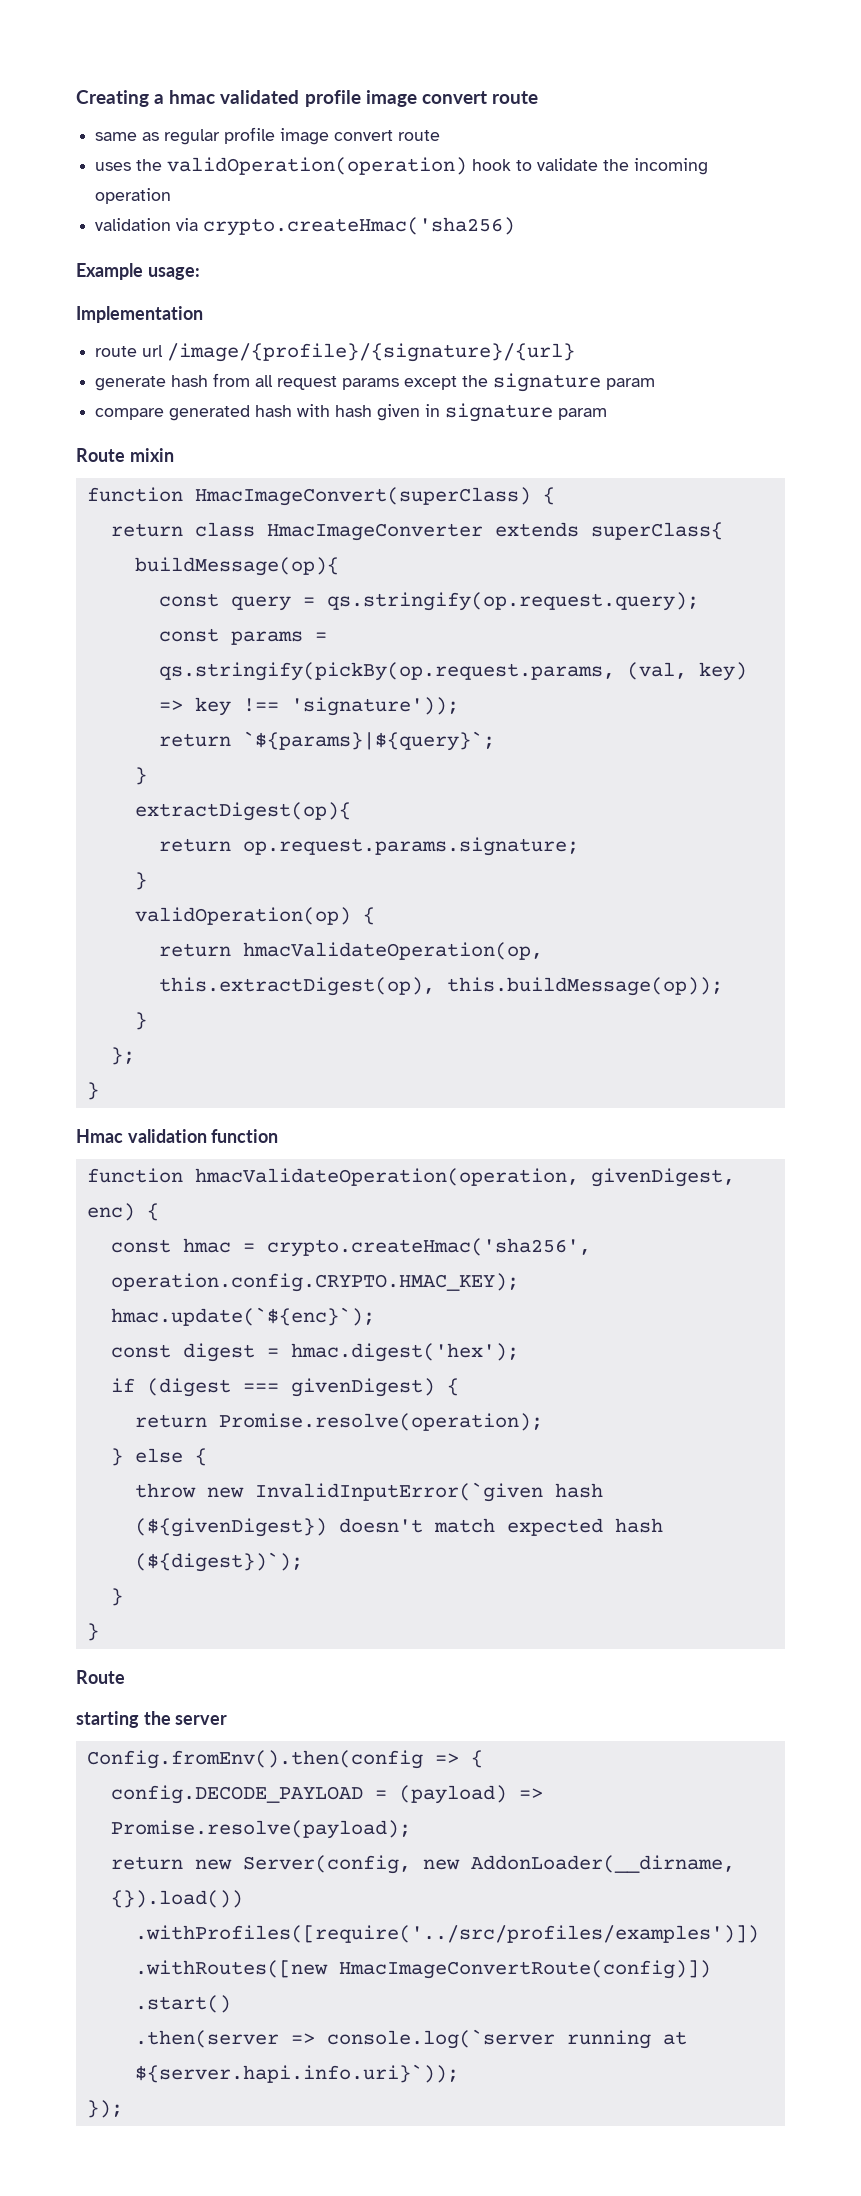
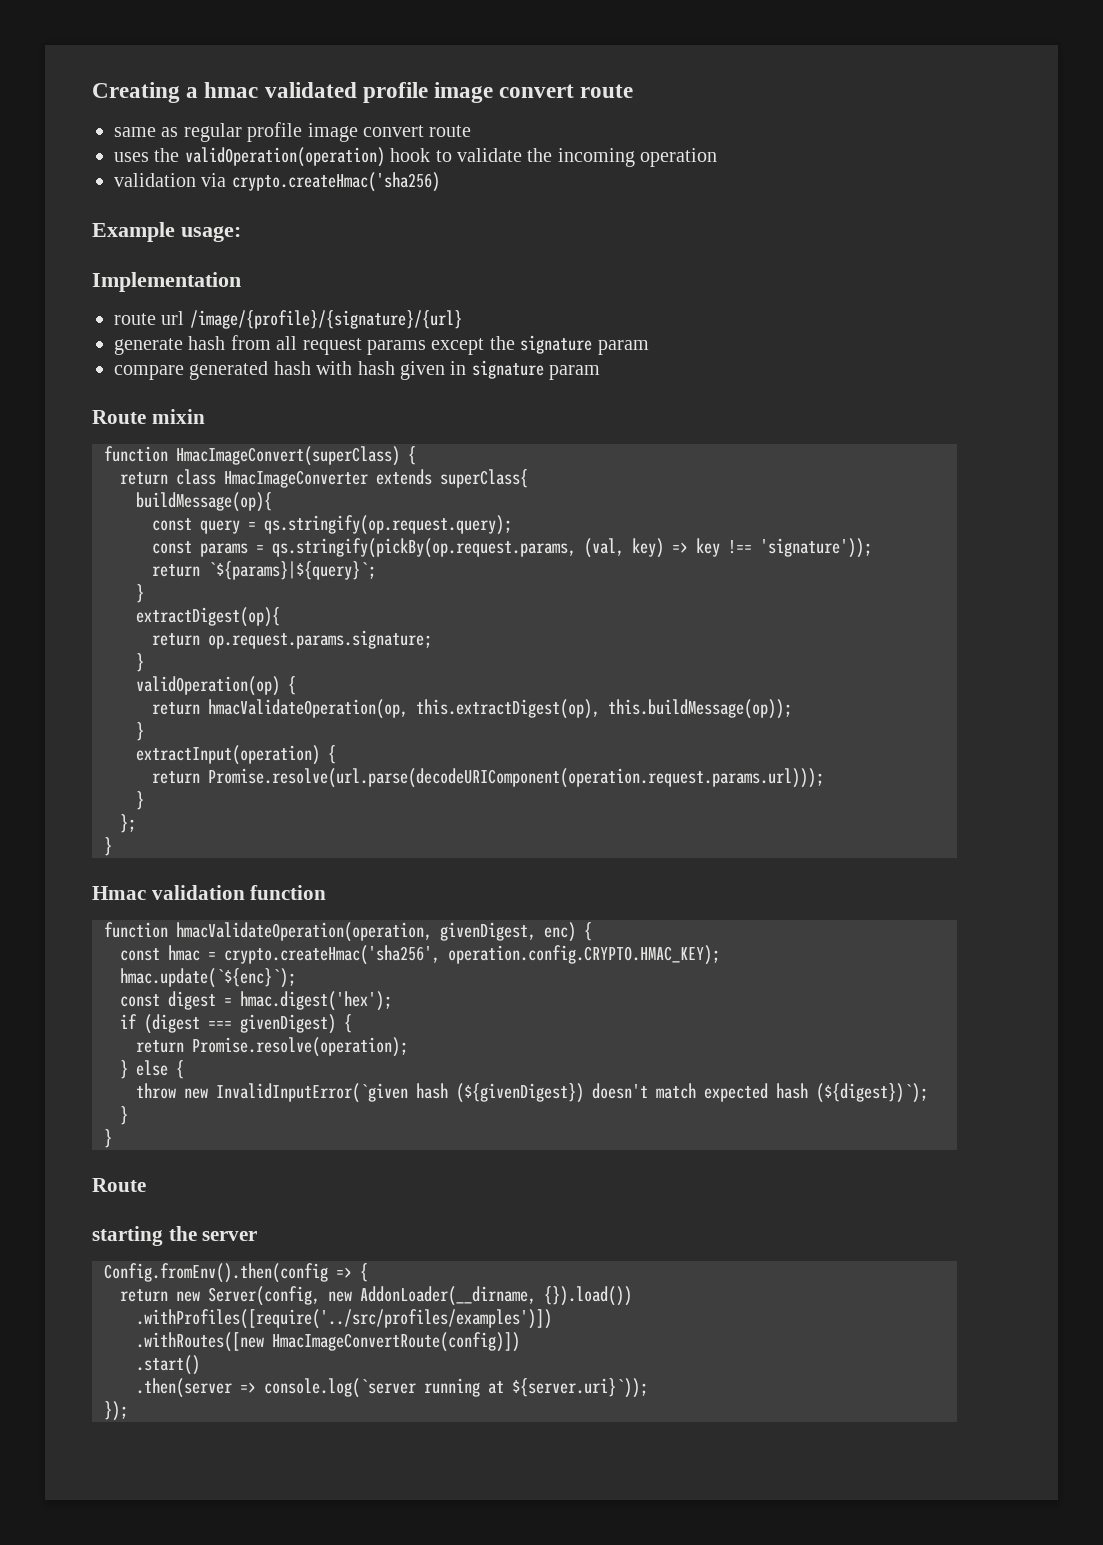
+ extractInput(operation) {
+ return Promise.resolve(url.parse(decodeURIComponent(operation.request.params.url)));
+ }
- config.DECODE_PAYLOAD = (payload) => Promise.resolve(payload);
- .then(server => console.log(`server running at ${server.hapi.info.uri}`));
+ .then(server => console.log(`server running at ${server.uri}`));

